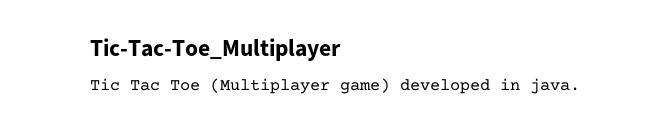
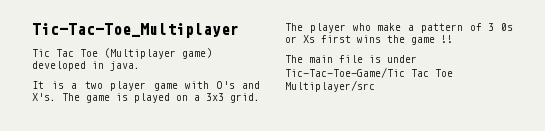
+ It is a two player game with O's and X's. The game is played on a 3x3 grid. The player who make a pattern of 3 0s or Xs first wins the game !!
+ The main file is under Tic-Tac-Toe-Game/Tic Tac Toe Multiplayer/src

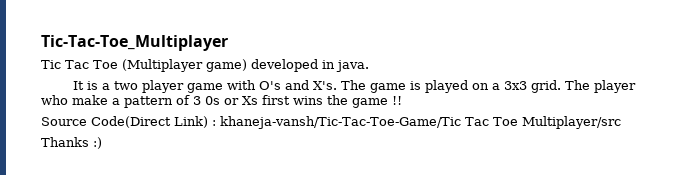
- The main file is under Tic-Tac-Toe-Game/Tic Tac Toe Multiplayer/src
+ Source Code(Direct Link) : khaneja-vansh/Tic-Tac-Toe-Game/Tic Tac Toe Multiplayer/src
+ Thanks :)

